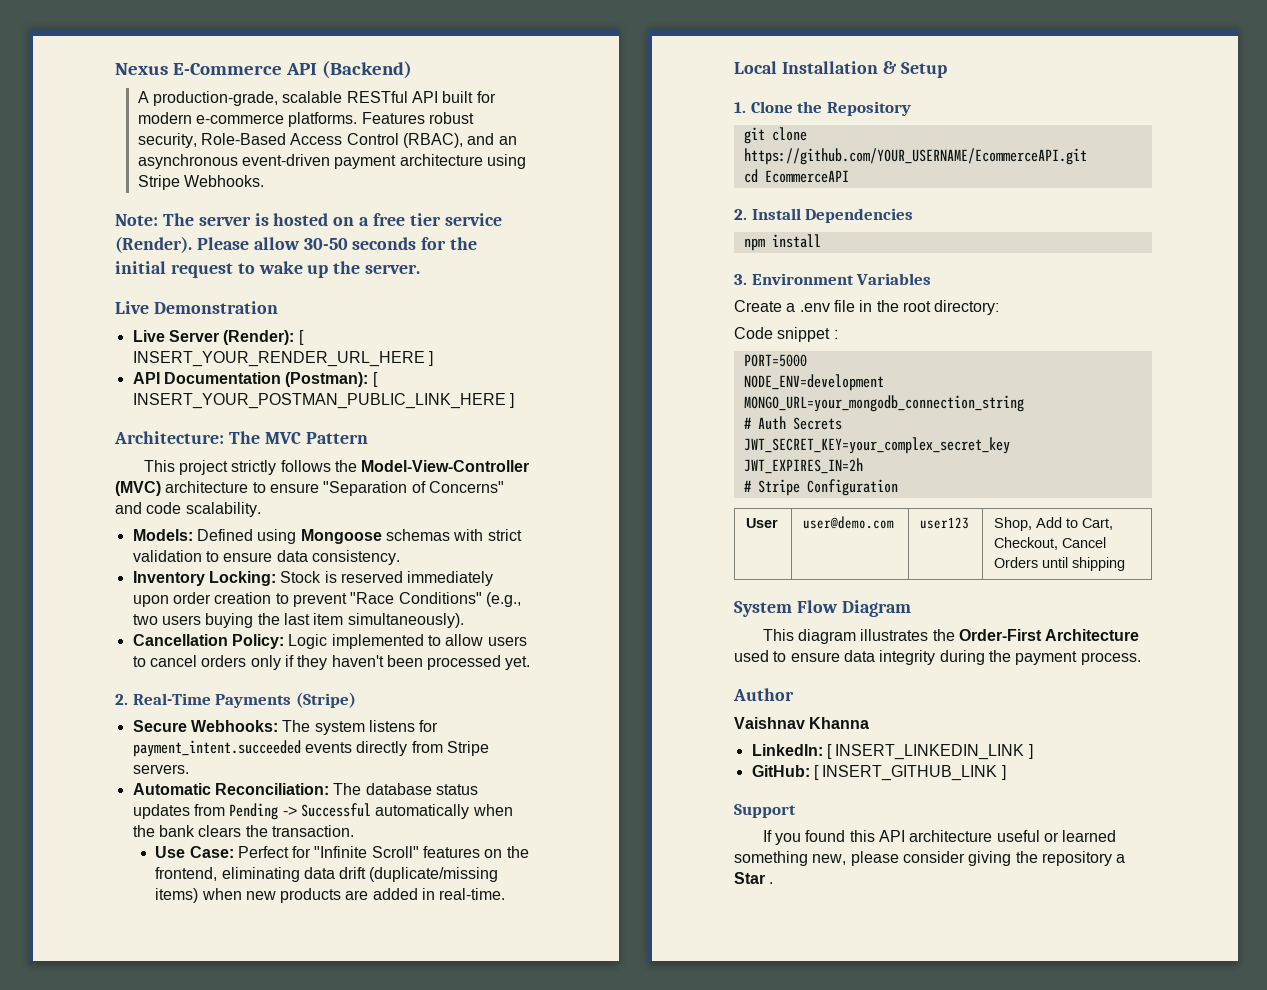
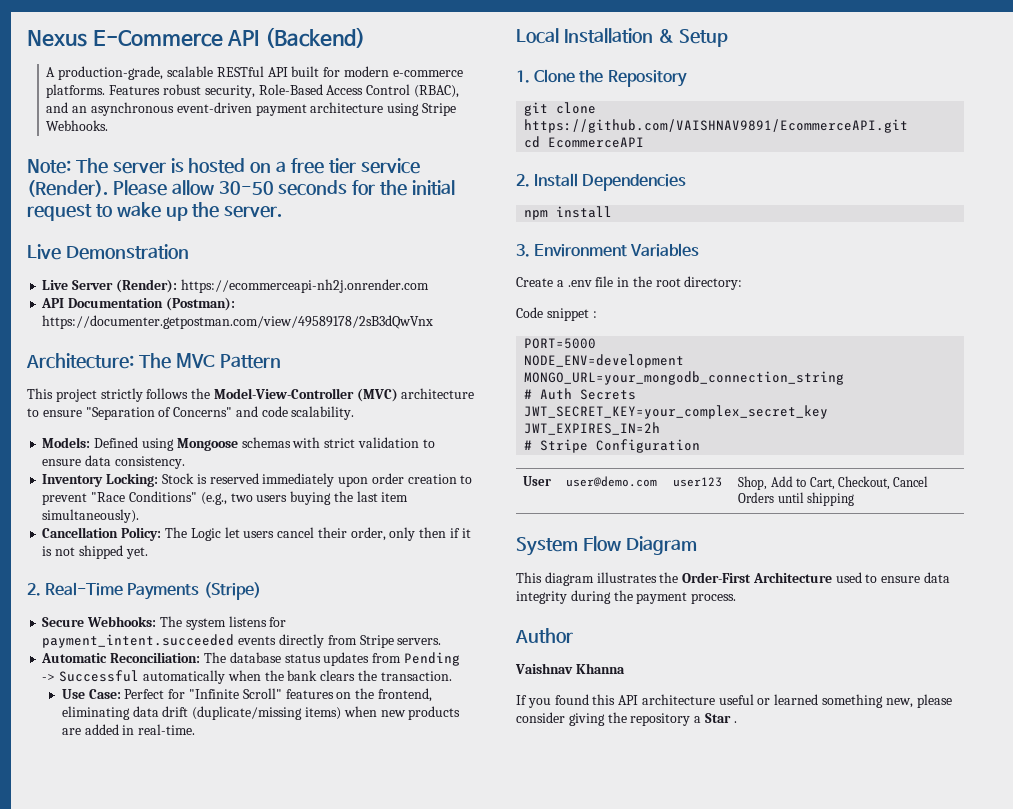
- Live Server (Render): [ INSERT_YOUR_RENDER_URL_HERE ]
+ Live Server (Render): https://ecommerceapi-nh2j.onrender.com
- API Documentation (Postman): [ INSERT_YOUR_POSTMAN_PUBLIC_LINK_HERE ]
+ API Documentation (Postman): https://documenter.getpostman.com/view/49589178/2sB3dQwVnx
- Cancellation Policy: Logic implemented to allow users to cancel orders only if they haven't been processed yet.
+ Cancellation Policy: The Logic let users cancel their order, only then if it is not shipped yet.
- git clone https://github.com/YOUR_USERNAME/EcommerceAPI.git
+ git clone https://github.com/VAISHNAV9891/EcommerceAPI.git
- LinkedIn: [ INSERT_LINKEDIN_LINK ]
- GitHub: [ INSERT_GITHUB_LINK ]
- Support

